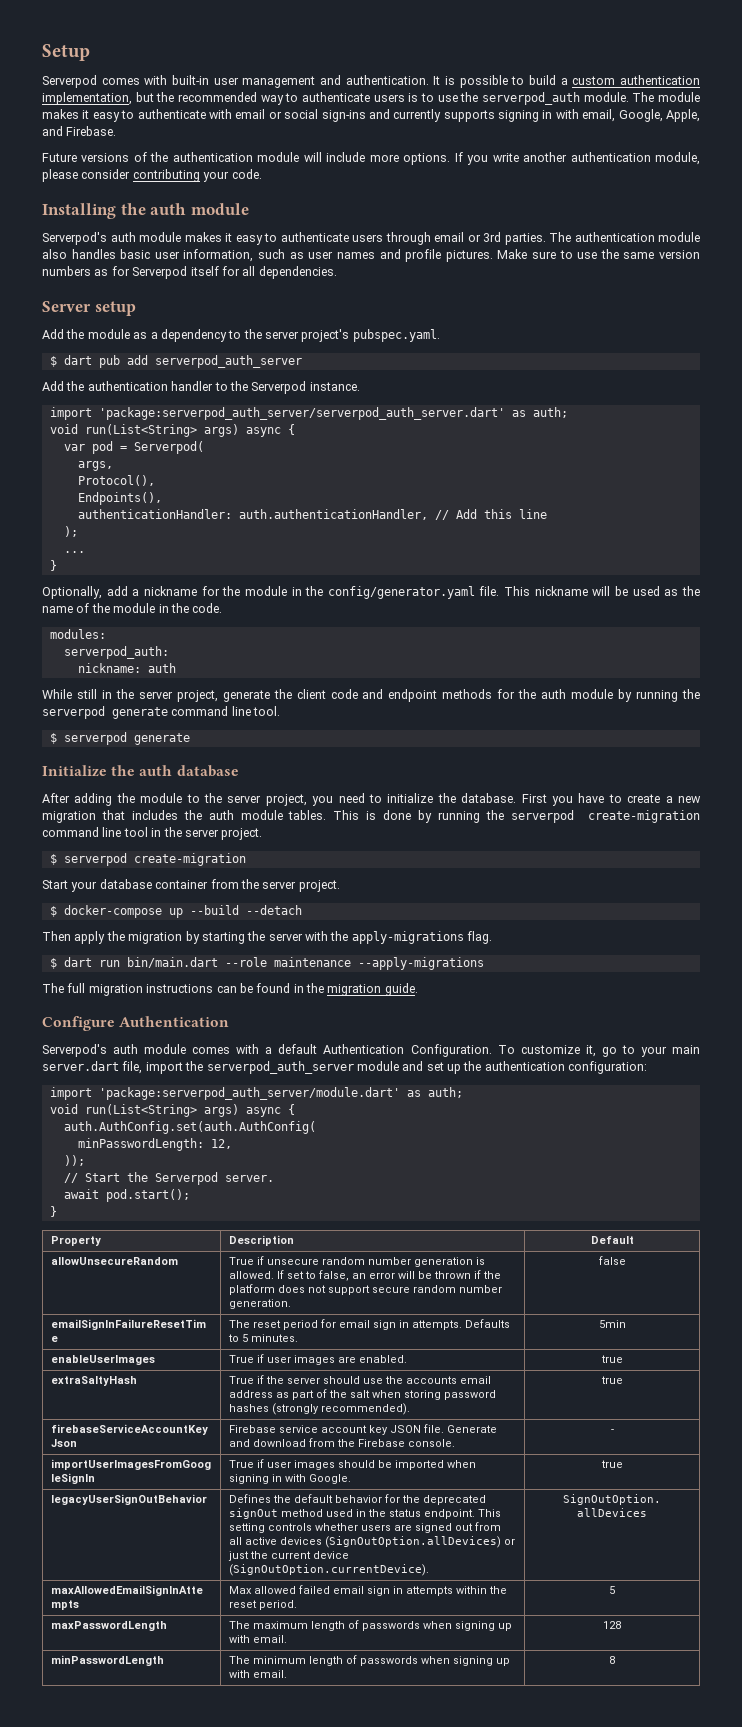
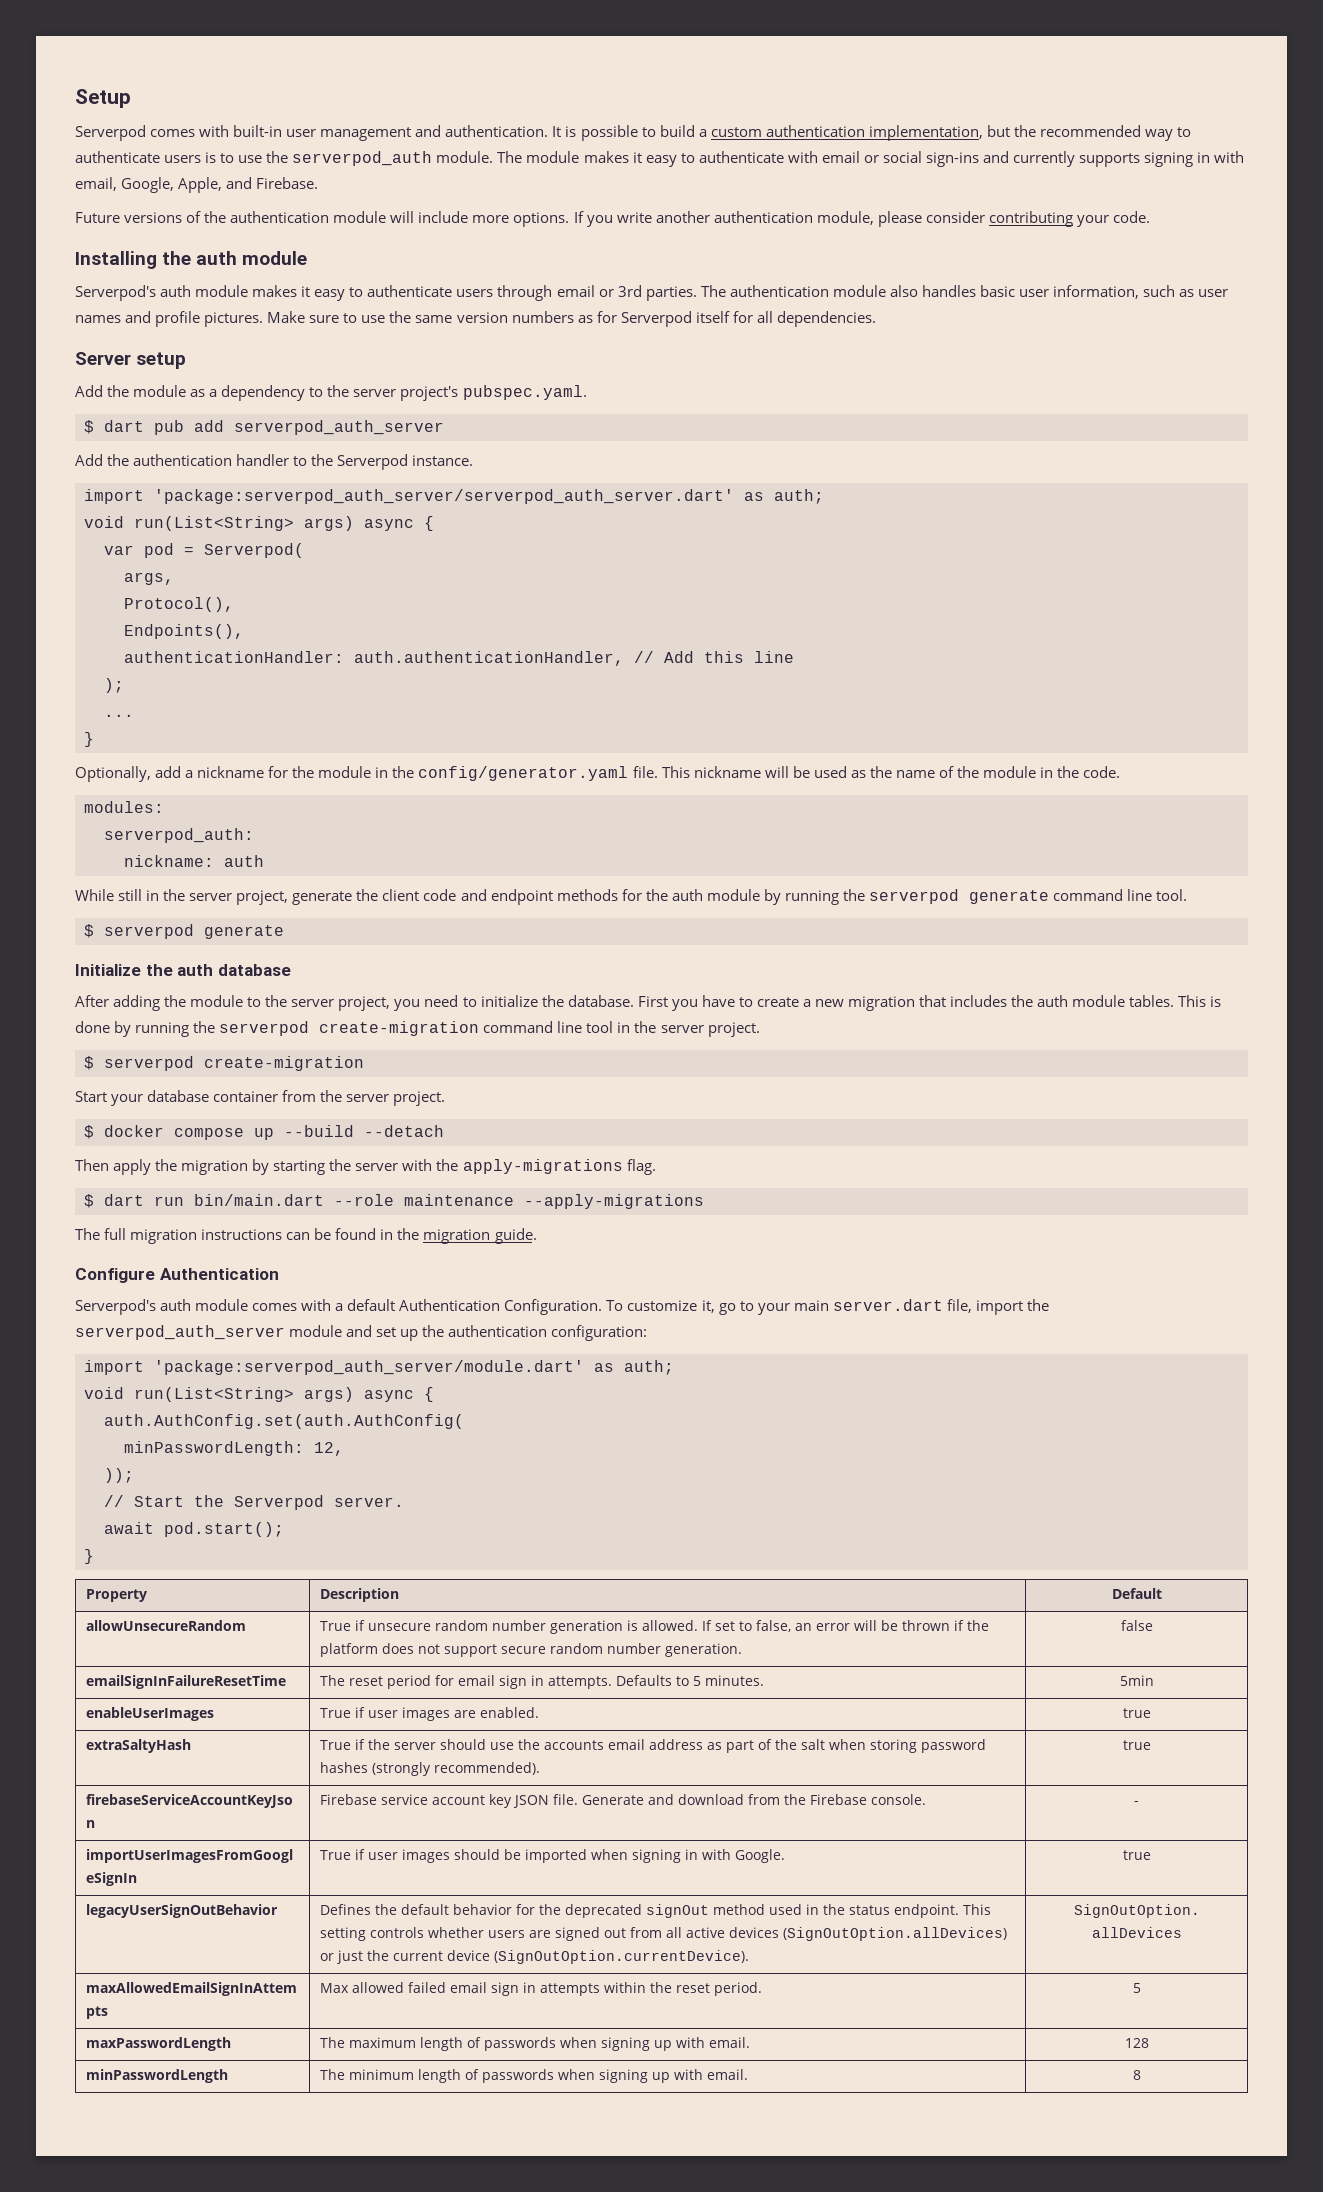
- $ docker-compose up --build --detach
+ $ docker compose up --build --detach

